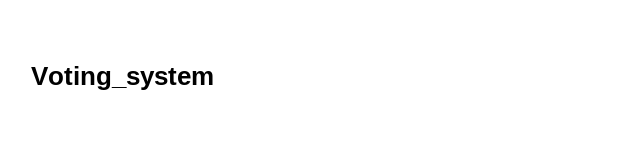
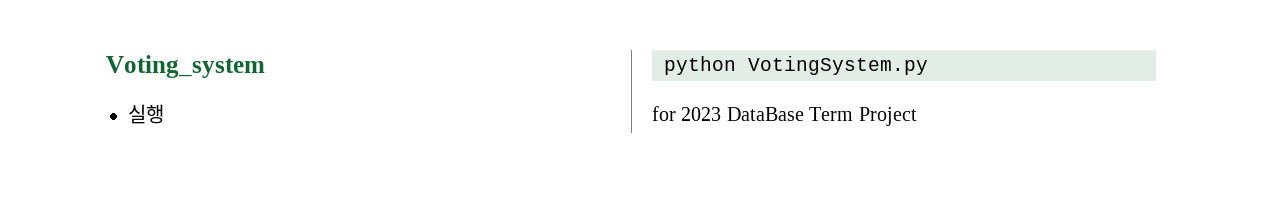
+ 실행
+ python VotingSystem.py
+ for 2023 DataBase Term Project

